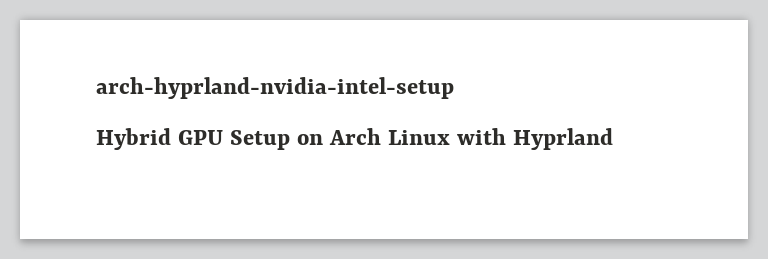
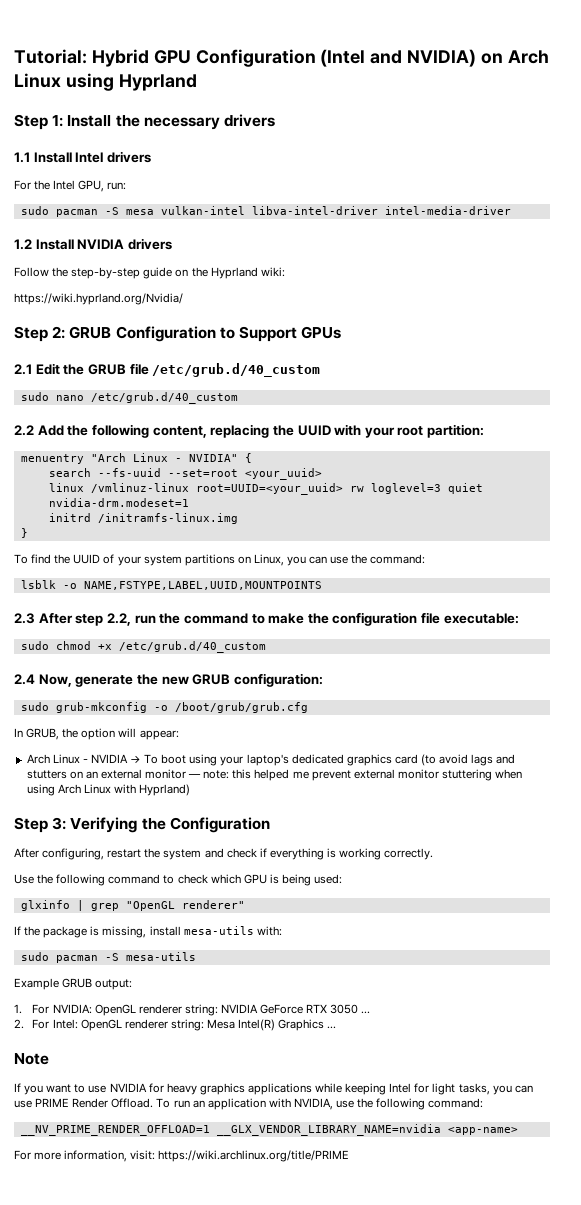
- arch-hyprland-nvidia-intel-setup
- Hybrid GPU Setup on Arch Linux with Hyprland
+ Tutorial: Hybrid GPU Configuration (Intel and NVIDIA) on Arch Linux using Hyprland
+ Step 1: Install the necessary drivers
+ 1.1 Install Intel drivers
+ For the Intel GPU, run:
+ sudo pacman -S mesa vulkan-intel libva-intel-driver intel-media-driver
+ 1.2 Install NVIDIA drivers
+ Follow the step-by-step guide on the Hyprland wiki:
+ https://wiki.hyprland.org/Nvidia/
+ Step 2: GRUB Configuration to Support GPUs
+ 2.1 Edit the GRUB file /etc/grub.d/40_custom
+ sudo nano /etc/grub.d/40_custom
+ 2.2 Add the following content, replacing the UUID with your root partition:
+ menuentry "Arch Linux - NVIDIA" {
+ search --fs-uuid --set=root <your_uuid>
+ linux /vmlinuz-linux root=UUID=<your_uuid> rw loglevel=3 quiet nvidia-drm.modeset=1
+ initrd /initramfs-linux.img
+ }
+ To find the UUID of your system partitions on Linux, you can use the command:
+ lsblk -o NAME,FSTYPE,LABEL,UUID,MOUNTPOINTS
+ 2.3 After step 2.2, run the command to make the configuration file executable:
+ sudo chmod +x /etc/grub.d/40_custom
+ 2.4 Now, generate the new GRUB configuration:
+ sudo grub-mkconfig -o /boot/grub/grub.cfg
+ In GRUB, the option will appear:
+ Arch Linux - NVIDIA → To boot using your laptop's dedicated graphics card (to avoid lags and stutters on an external monitor — note: this helped me prevent external monitor stuttering when using Arch Linux with Hyprland)
+ Step 3: Verifying the Configuration
+ After configuring, restart the system and check if everything is working correctly.
+ Use the following command to check which GPU is being used:
+ glxinfo | grep "OpenGL renderer"
+ If the package is missing, install mesa-utils with:
+ sudo pacman -S mesa-utils
+ Example GRUB output:
+ 1. For NVIDIA: OpenGL renderer string: NVIDIA GeForce RTX 3050 ...
+ 2. For Intel: OpenGL renderer string: Mesa Intel(R) Graphics ...
+ Note
+ If you want to use NVIDIA for heavy graphics applications while keeping Intel for light tasks, you can use PRIME Render Offload. To run an application with NVIDIA, use the following command:
+ __NV_PRIME_RENDER_OFFLOAD=1 __GLX_VENDOR_LIBRARY_NAME=nvidia <app-name>
+ For more information, visit: https://wiki.archlinux.org/title/PRIME

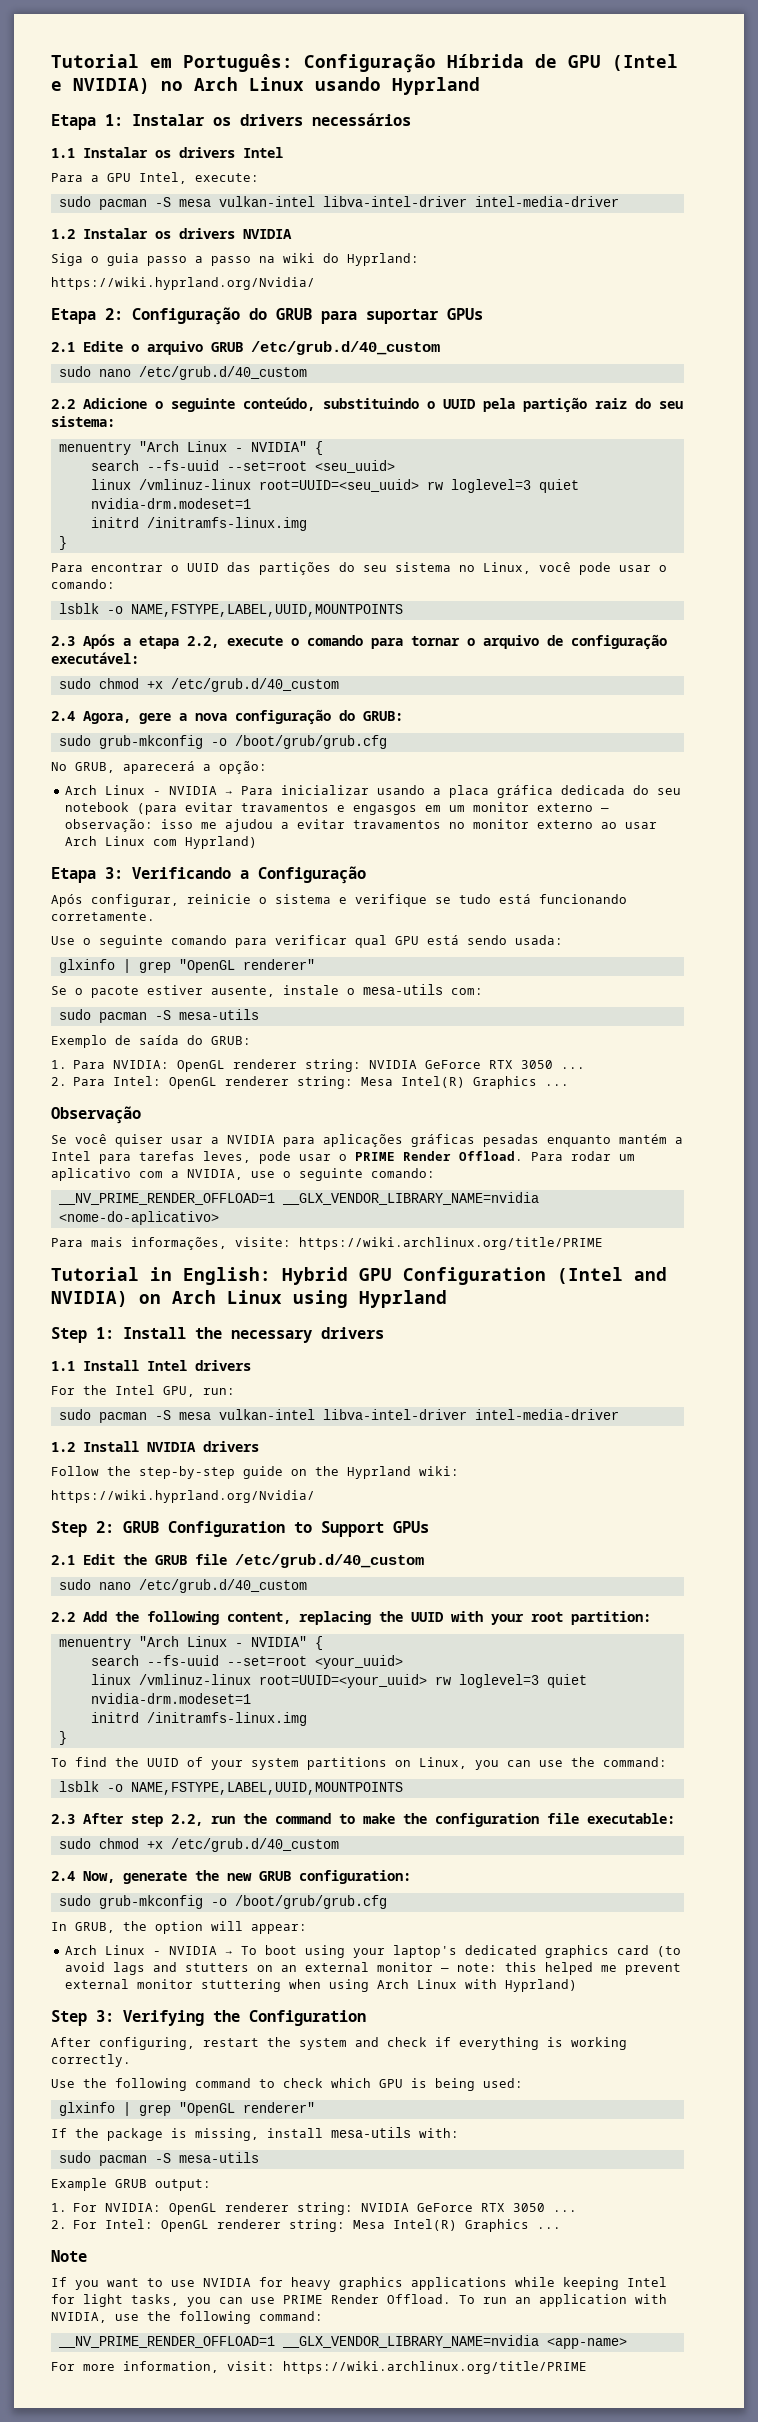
- Tutorial: Hybrid GPU Configuration (Intel and NVIDIA) on Arch Linux using Hyprland
+ Tutorial em Português: Configuração Híbrida de GPU (Intel e NVIDIA) no Arch Linux usando Hyprland
+ Etapa 1: Instalar os drivers necessários
+ 1.1 Instalar os drivers Intel
+ Para a GPU Intel, execute:
+ sudo pacman -S mesa vulkan-intel libva-intel-driver intel-media-driver
+ 1.2 Instalar os drivers NVIDIA
+ Siga o guia passo a passo na wiki do Hyprland:
+ https://wiki.hyprland.org/Nvidia/
+ Etapa 2: Configuração do GRUB para suportar GPUs
+ 2.1 Edite o arquivo GRUB /etc/grub.d/40_custom
+ sudo nano /etc/grub.d/40_custom
+ 2.2 Adicione o seguinte conteúdo, substituindo o UUID pela partição raiz do seu sistema:
+ menuentry "Arch Linux - NVIDIA" {
+ search --fs-uuid --set=root <seu_uuid>
+ linux /vmlinuz-linux root=UUID=<seu_uuid> rw loglevel=3 quiet nvidia-drm.modeset=1
+ initrd /initramfs-linux.img
+ }
+ Para encontrar o UUID das partições do seu sistema no Linux, você pode usar o comando:
+ lsblk -o NAME,FSTYPE,LABEL,UUID,MOUNTPOINTS
+ 2.3 Após a etapa 2.2, execute o comando para tornar o arquivo de configuração executável:
+ sudo chmod +x /etc/grub.d/40_custom
+ 2.4 Agora, gere a nova configuração do GRUB:
+ sudo grub-mkconfig -o /boot/grub/grub.cfg
+ No GRUB, aparecerá a opção:
+ Arch Linux - NVIDIA → Para inicializar usando a placa gráfica dedicada do seu notebook (para evitar travamentos e engasgos em um monitor externo — observação: isso me ajudou a evitar travamentos no monitor externo ao usar Arch Linux com Hyprland)
+ Etapa 3: Verificando a Configuração
+ Após configurar, reinicie o sistema e verifique se tudo está funcionando corretamente.
+ Use o seguinte comando para verificar qual GPU está sendo usada:
+ glxinfo | grep "OpenGL renderer"
+ Se o pacote estiver ausente, instale o mesa-utils com:
+ sudo pacman -S mesa-utils
+ Exemplo de saída do GRUB:
+ 1. Para NVIDIA: OpenGL renderer string: NVIDIA GeForce RTX 3050 ...
+ 2. Para Intel: OpenGL renderer string: Mesa Intel(R) Graphics ...
+ Observação
+ Se você quiser usar a NVIDIA para aplicações gráficas pesadas enquanto mantém a Intel para tarefas leves, pode usar o PRIME Render Offload. Para rodar um aplicativo com a NVIDIA, use o seguinte comando:
+ __NV_PRIME_RENDER_OFFLOAD=1 __GLX_VENDOR_LIBRARY_NAME=nvidia <nome-do-aplicativo>
+ Para mais informações, visite: https://wiki.archlinux.org/title/PRIME
+ Tutorial in English: Hybrid GPU Configuration (Intel and NVIDIA) on Arch Linux using Hyprland

